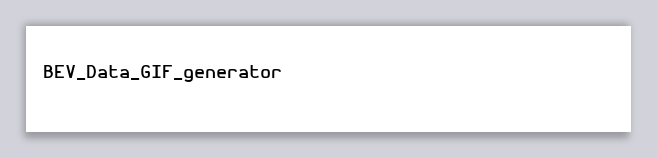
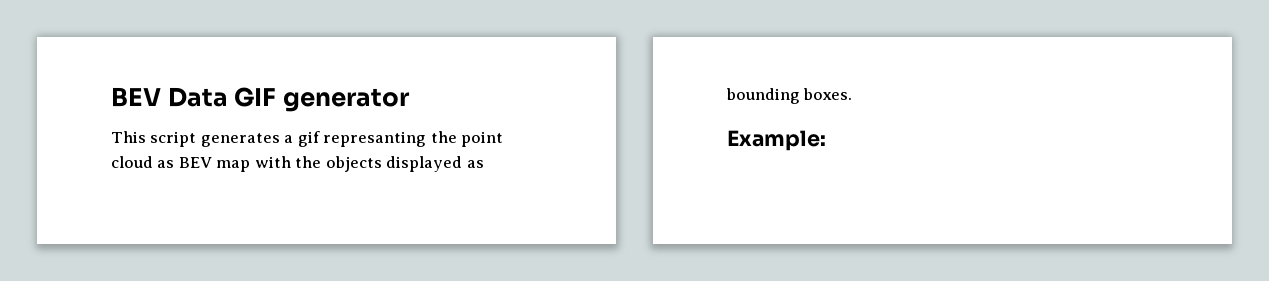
- BEV_Data_GIF_generator
+ BEV Data GIF generator
+ This script generates a gif represanting the point cloud as BEV map with the objects displayed as bounding boxes.
+ Example:

